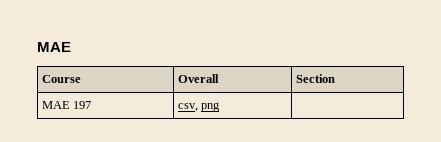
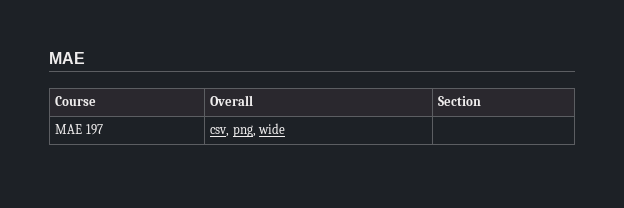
- MAE 197 | csv, png |
+ MAE 197 | csv, png, wide |

